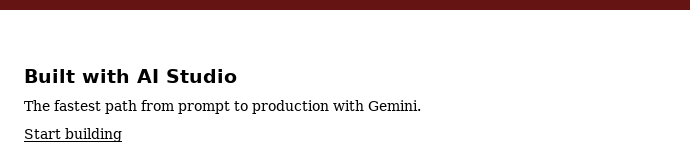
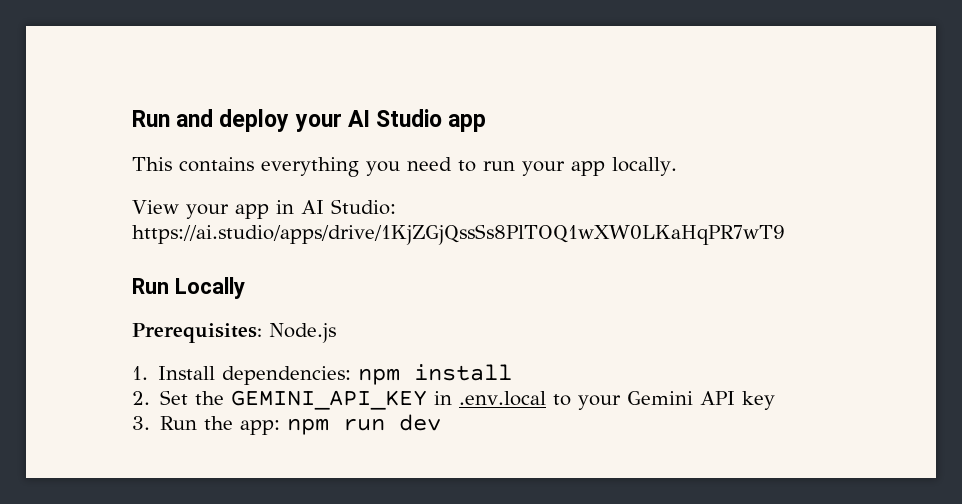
- Built with AI Studio
- The fastest path from prompt to production with Gemini.
- Start building
+ Run and deploy your AI Studio app
+ This contains everything you need to run your app locally.
+ View your app in AI Studio: https://ai.studio/apps/drive/1KjZGjQssSs8PlTOQ1wXW0LKaHqPR7wT9
+ Run Locally
+ Prerequisites: Node.js
+ 1. Install dependencies: npm install
+ 2. Set the GEMINI_API_KEY in .env.local to your Gemini API key
+ 3. Run the app: npm run dev

